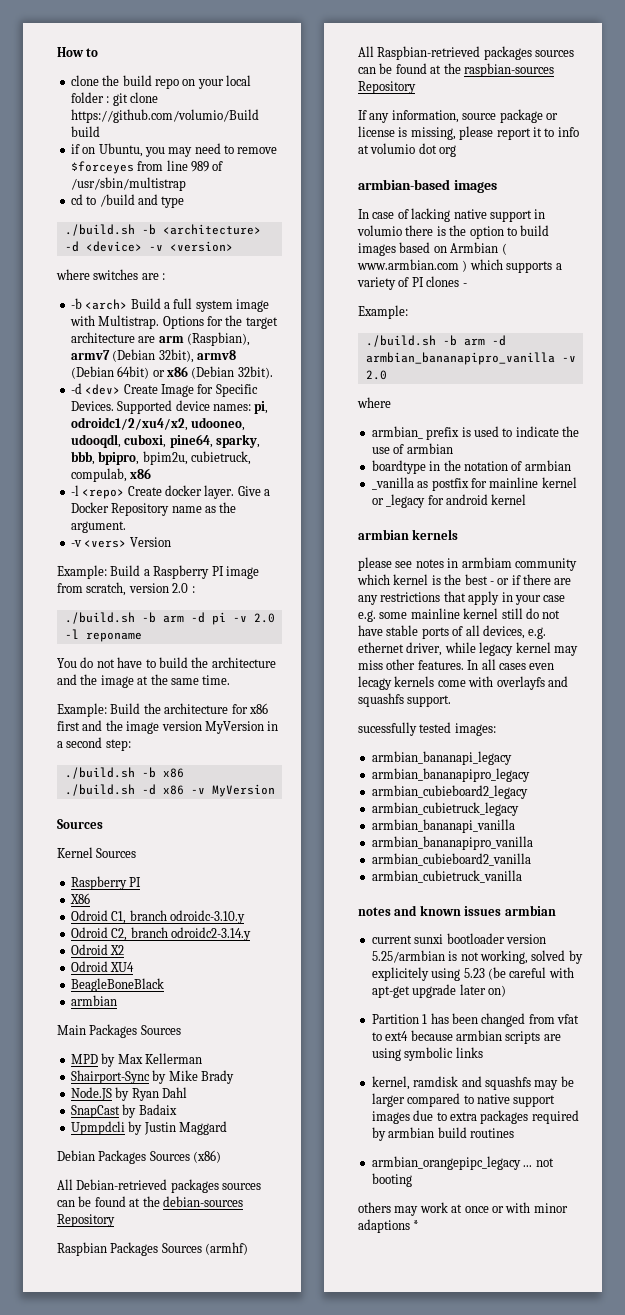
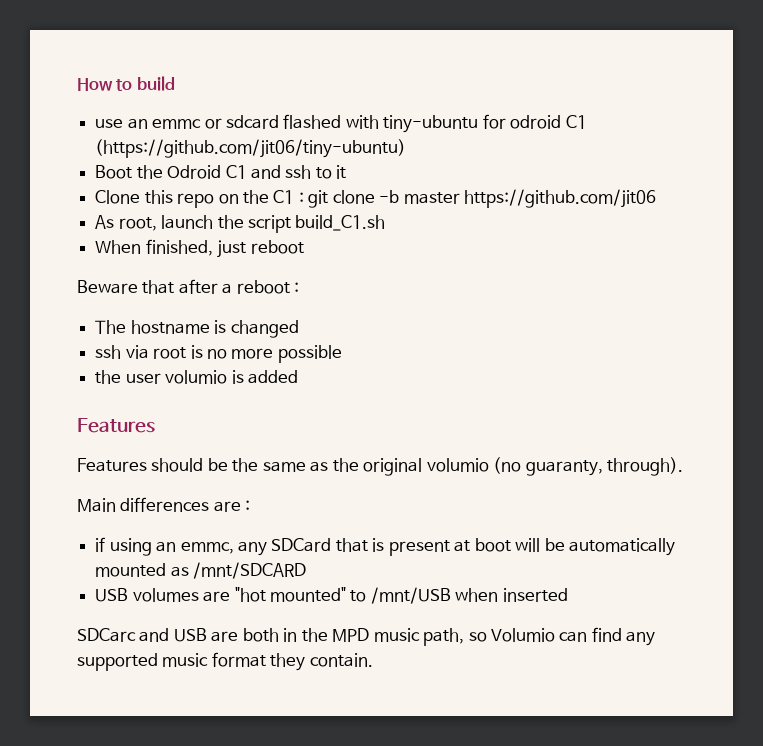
- How to
- clone the build repo on your local folder : git clone https://github.com/volumio/Build build
- if on Ubuntu, you may need to remove $forceyes from line 989 of /usr/sbin/multistrap
- cd to /build and type
- ./build.sh -b <architecture> -d <device> -v <version>
- where switches are :
- -b <arch> Build a full system image with Multistrap. Options for the target architecture are arm (Raspbian), armv7 (Debian 32bit), armv8 (Debian 64bit) or x86 (Debian 32bit).
- -d <dev> Create Image for Specific Devices. Supported device names: pi, odroidc1/2/xu4/x2, udooneo, udooqdl, cuboxi, pine64, sparky, bbb, bpipro, bpim2u, cubietruck, compulab, x86
- -l <repo> Create docker layer. Give a Docker Repository name as the argument.
- -v <vers> Version
- Example: Build a Raspberry PI image from scratch, version 2.0 :
- ./build.sh -b arm -d pi -v 2.0 -l reponame
- You do not have to build the architecture and the image at the same time.
- Example: Build the architecture for x86 first and the image version MyVersion in a second step:
- ./build.sh -b x86
- ./build.sh -d x86 -v MyVersion
- Sources
- Kernel Sources
- Raspberry PI
- X86
- Odroid C1, branch odroidc-3.10.y
- Odroid C2, branch odroidc2-3.14.y
- Odroid X2
- Odroid XU4
- BeagleBoneBlack
- armbian
- Main Packages Sources
- MPD by Max Kellerman
- Shairport-Sync by Mike Brady
- Node.JS by Ryan Dahl
- SnapCast by Badaix
- Upmpdcli by Justin Maggard
- Debian Packages Sources (x86)
- All Debian-retrieved packages sources can be found at the debian-sources Repository
- Raspbian Packages Sources (armhf)
- All Raspbian-retrieved packages sources can be found at the raspbian-sources Repository
- If any information, source package or license is missing, please report it to info at volumio dot org
- armbian-based images
- In case of lacking native support in volumio there is the option to build images based on Armbian ( www.armbian.com ) which supports a variety of PI clones -
- Example:
- ./build.sh -b arm -d armbian_bananapipro_vanilla -v 2.0
- where
- armbian_ prefix is used to indicate the use of armbian
- boardtype in the notation of armbian
- _vanilla as postfix for mainline kernel or _legacy for android kernel
- armbian kernels
- please see notes in armbiam community which kernel is the best - or if there are any restrictions that apply in your case e.g. some mainline kernel still do not have stable ports of all devices, e.g. ethernet driver, while legacy kernel may miss other features. In all cases even lecagy kernels come with overlayfs and squashfs support.
- sucessfully tested images:
- armbian_bananapi_legacy
- armbian_bananapipro_legacy
- armbian_cubieboard2_legacy
- armbian_cubietruck_legacy
- armbian_bananapi_vanilla
- armbian_bananapipro_vanilla
- armbian_cubieboard2_vanilla
- armbian_cubietruck_vanilla
- notes and known issues armbian
- current sunxi bootloader version 5.25/armbian is not working, solved by explicitely using 5.23 (be careful with apt-get upgrade later on)
- Partition 1 has been changed from vfat to ext4 because armbian scripts are using symbolic links
- kernel, ramdisk and squashfs may be larger compared to native support images due to extra packages required by armbian build routines
- armbian_orangepipc_legacy ... not booting
- others may work at once or with minor adaptions *
+ How to build
+ use an emmc or sdcard flashed with tiny-ubuntu for odroid C1 (https://github.com/jit06/tiny-ubuntu)
+ Boot the Odroid C1 and ssh to it
+ Clone this repo on the C1 : git clone -b master https://github.com/jit06
+ As root, launch the script build_C1.sh
+ When finished, just reboot
+ Beware that after a reboot :
+ The hostname is changed
+ ssh via root is no more possible
+ the user volumio is added
+ Features
+ Features should be the same as the original volumio (no guaranty, through).
+ Main differences are :
+ if using an emmc, any SDCard that is present at boot will be automatically mounted as /mnt/SDCARD
+ USB volumes are "hot mounted" to /mnt/USB when inserted
+ SDCarc and USB are both in the MPD music path, so Volumio can find any supported music format they contain.

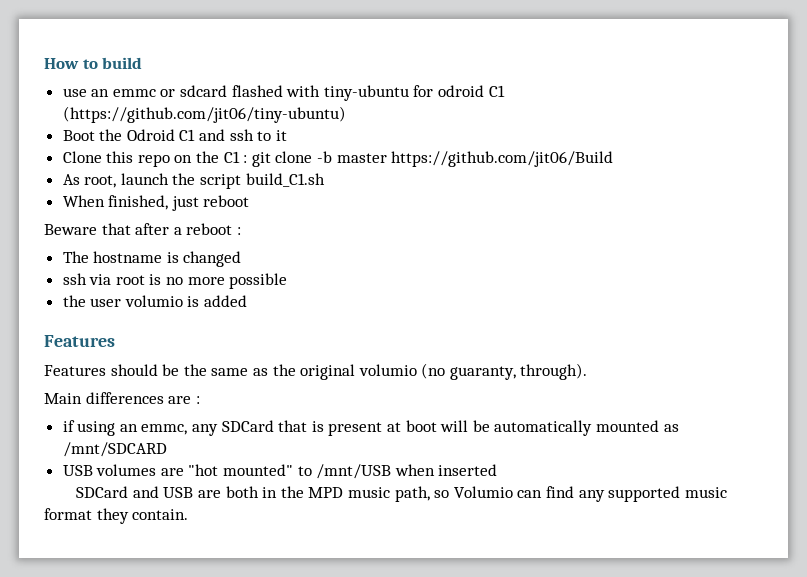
- Clone this repo on the C1 : git clone -b master https://github.com/jit06
+ Clone this repo on the C1 : git clone -b master https://github.com/jit06/Build
- SDCarc and USB are both in the MPD music path, so Volumio can find any supported music format they contain.
+ SDCard and USB are both in the MPD music path, so Volumio can find any supported music format they contain.

